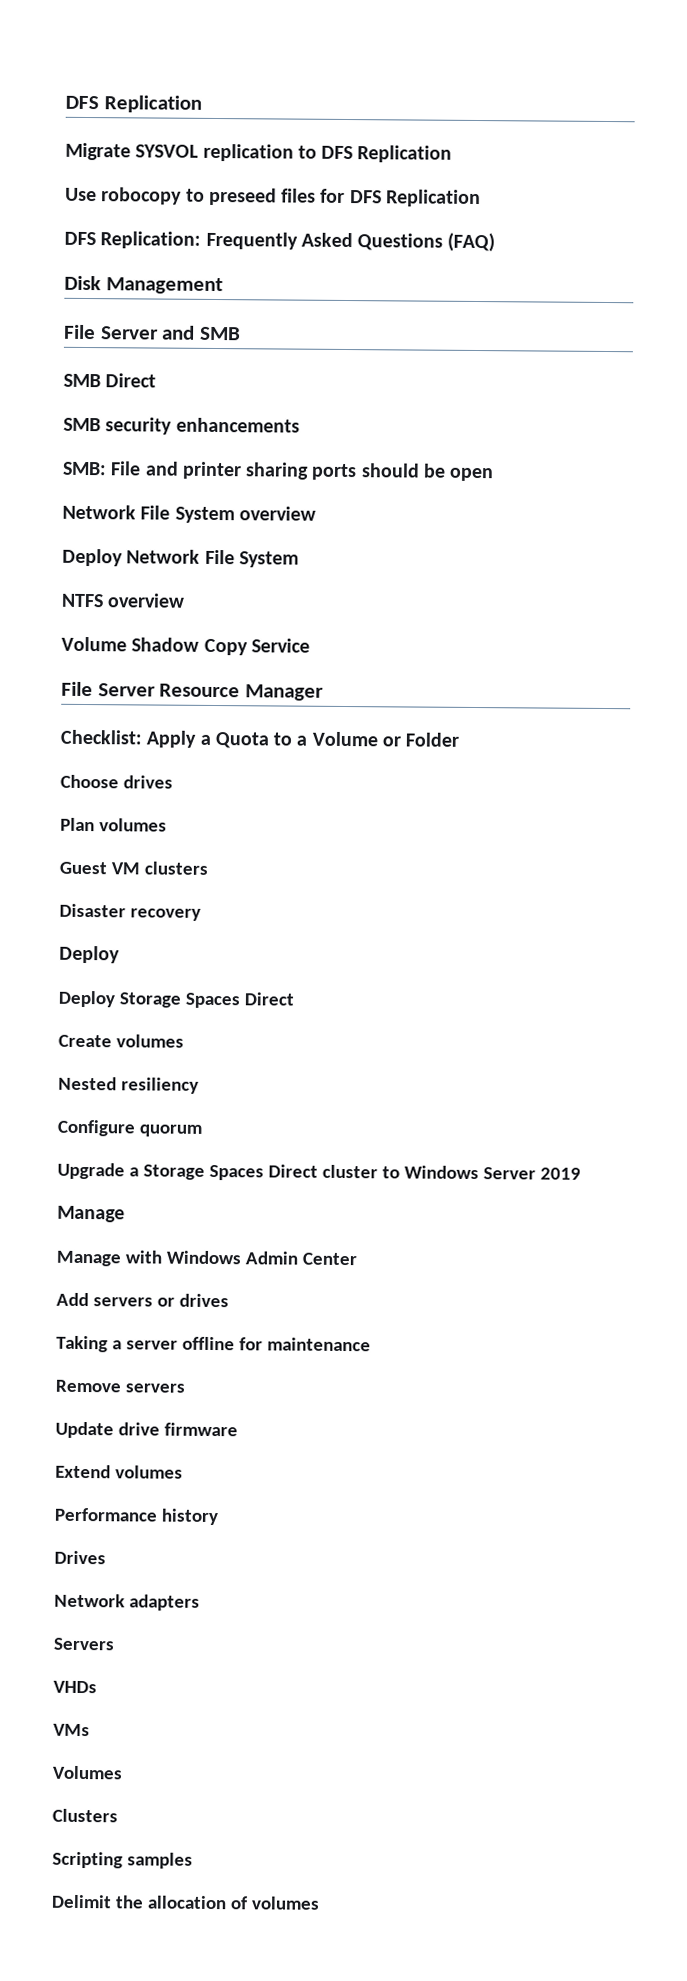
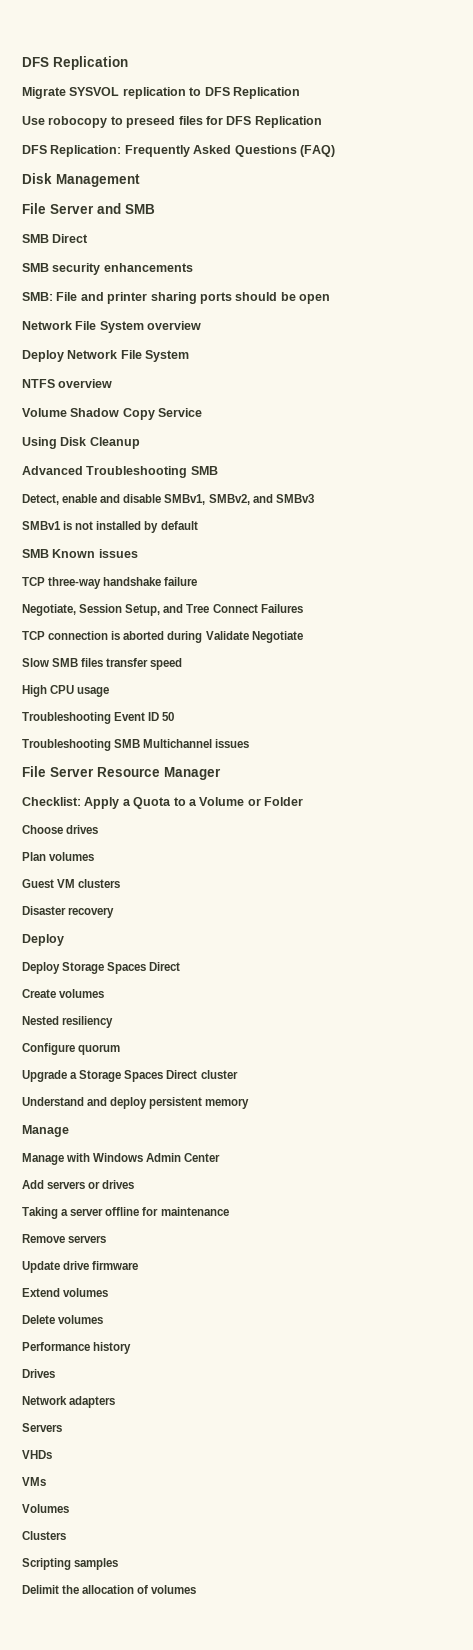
+ Using Disk Cleanup
+ Advanced Troubleshooting SMB
+ Detect, enable and disable SMBv1, SMBv2, and SMBv3
+ SMBv1 is not installed by default
+ SMB Known issues
+ TCP three-way handshake failure
+ Negotiate, Session Setup, and Tree Connect Failures
+ TCP connection is aborted during Validate Negotiate
+ Slow SMB files transfer speed
+ High CPU usage
+ Troubleshooting Event ID 50
+ Troubleshooting SMB Multichannel issues
- Upgrade a Storage Spaces Direct cluster to Windows Server 2019
+ Upgrade a Storage Spaces Direct cluster
+ Understand and deploy persistent memory
+ Delete volumes

